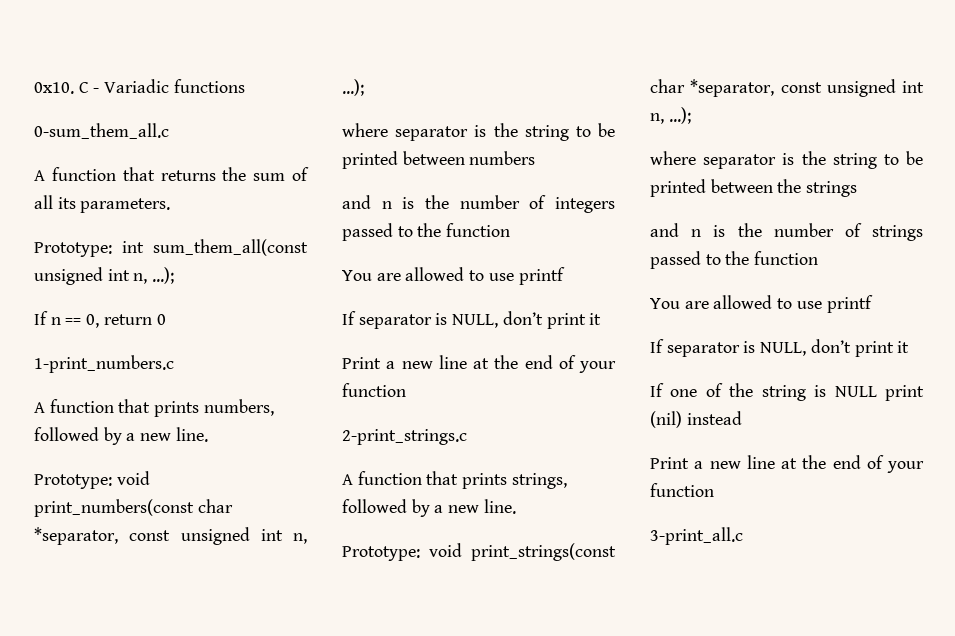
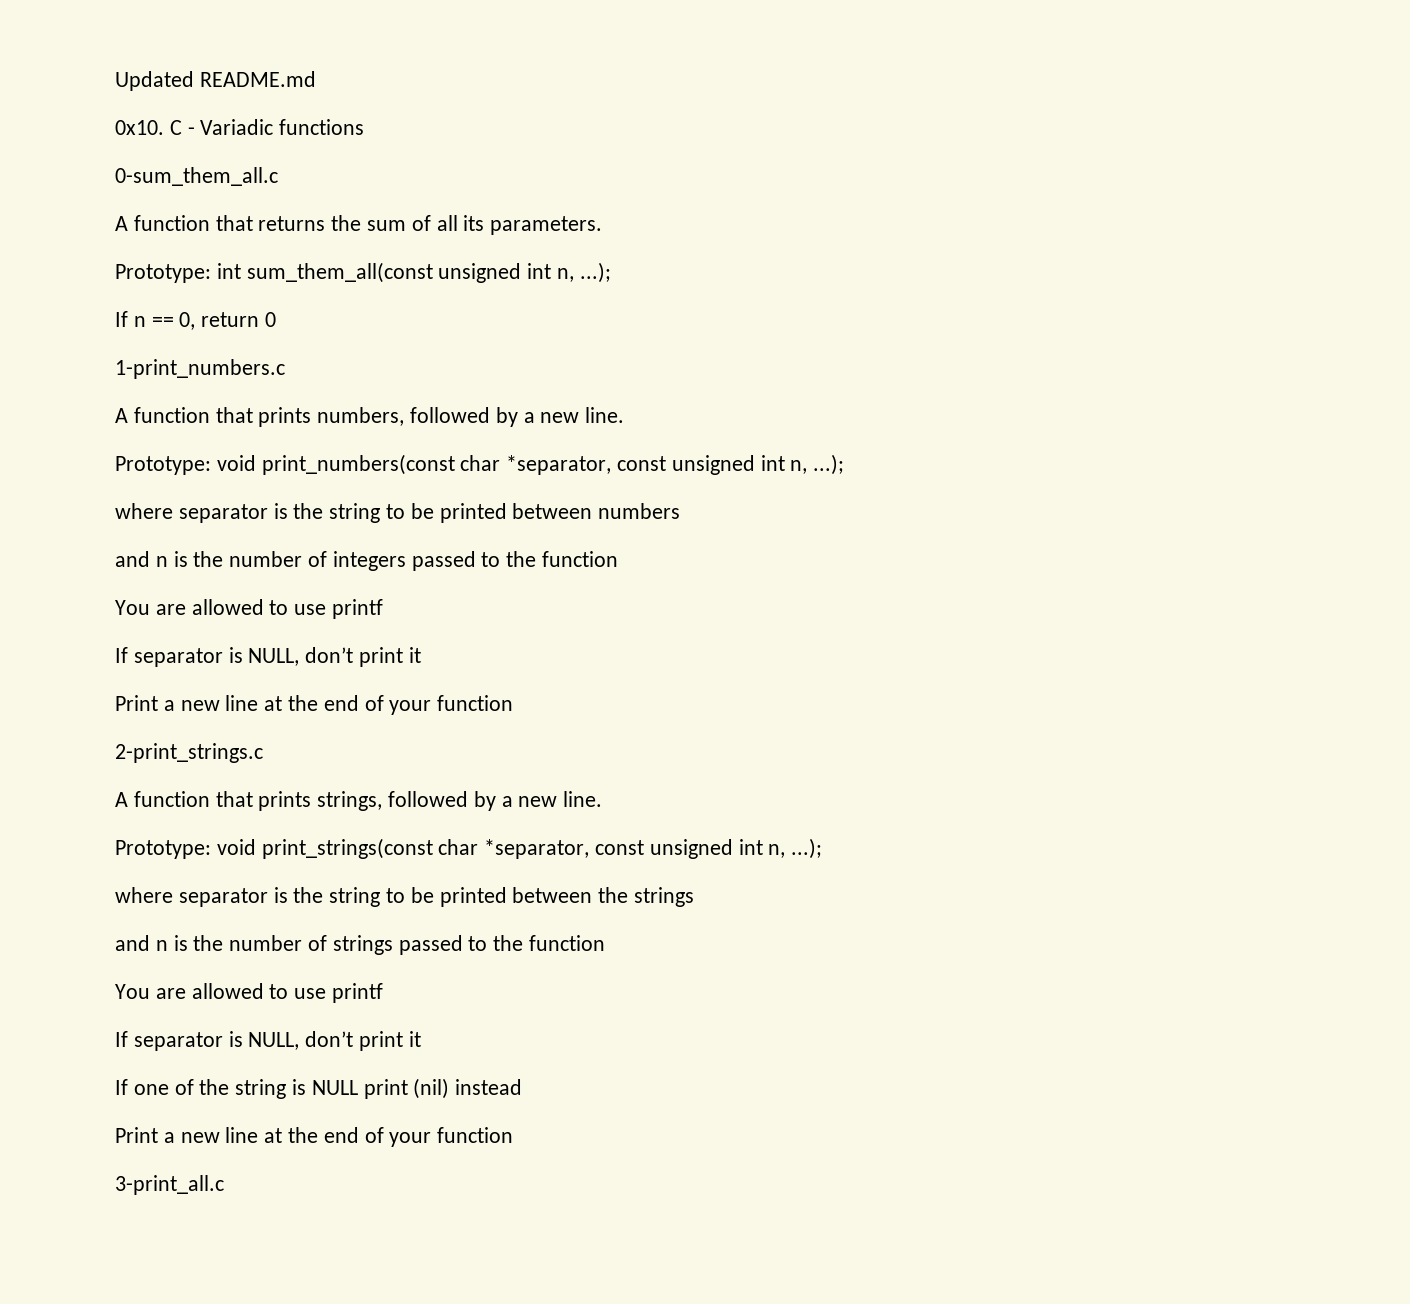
+ Updated README.md

